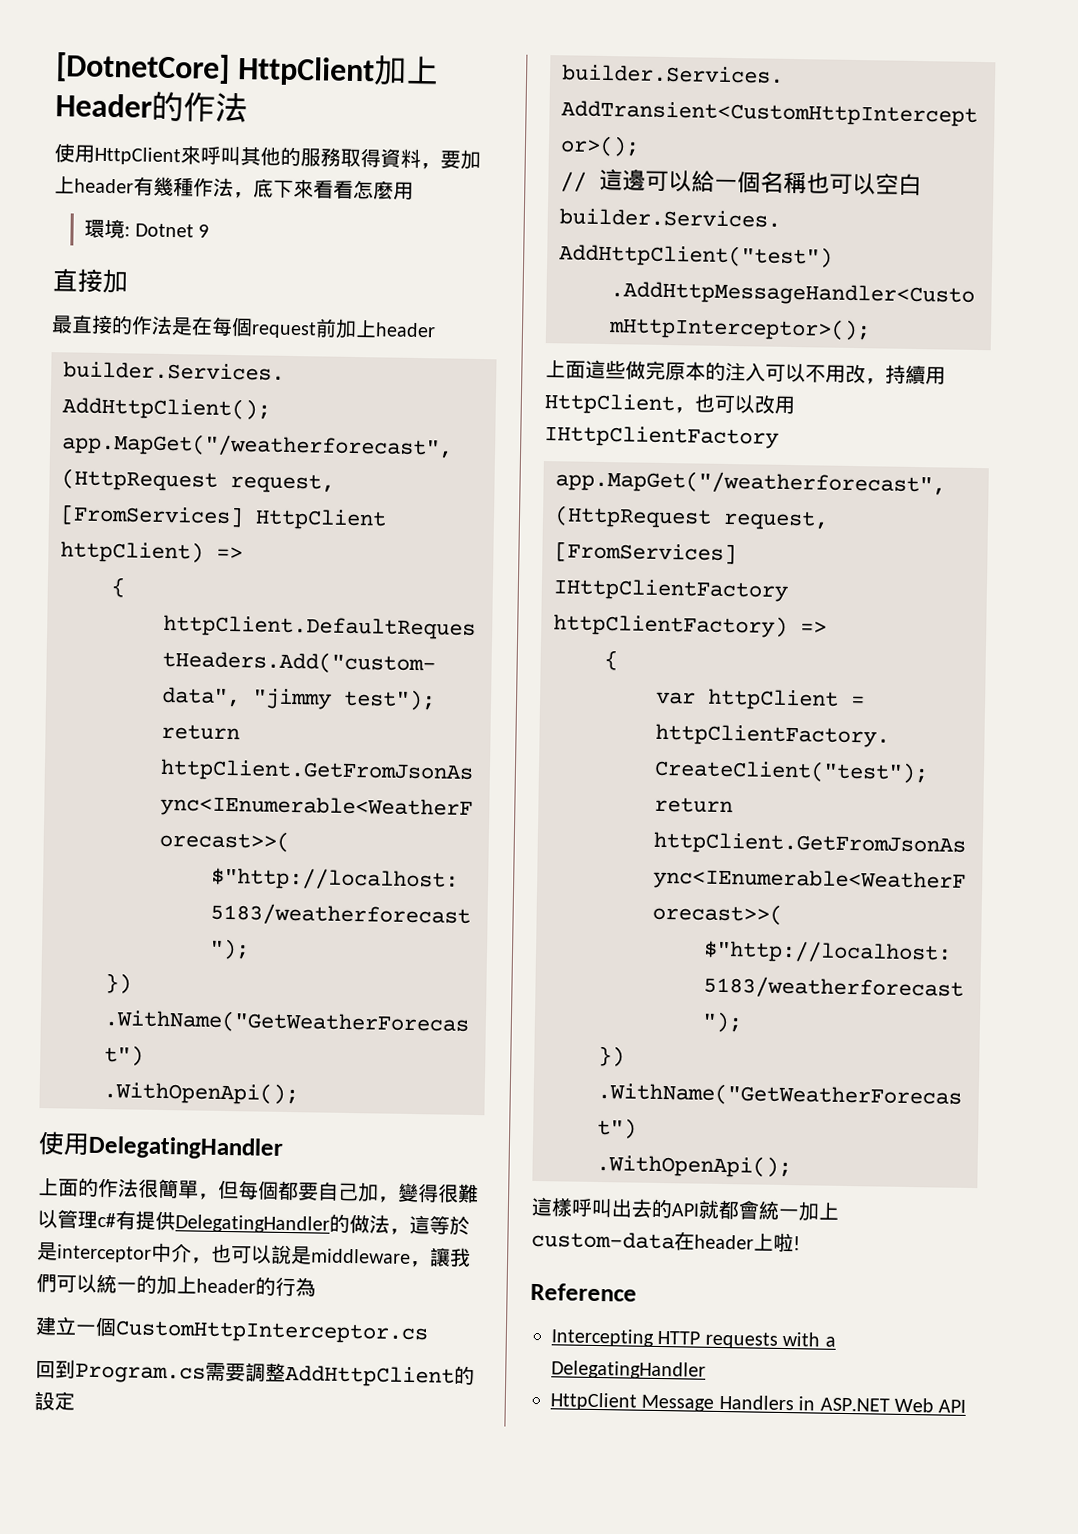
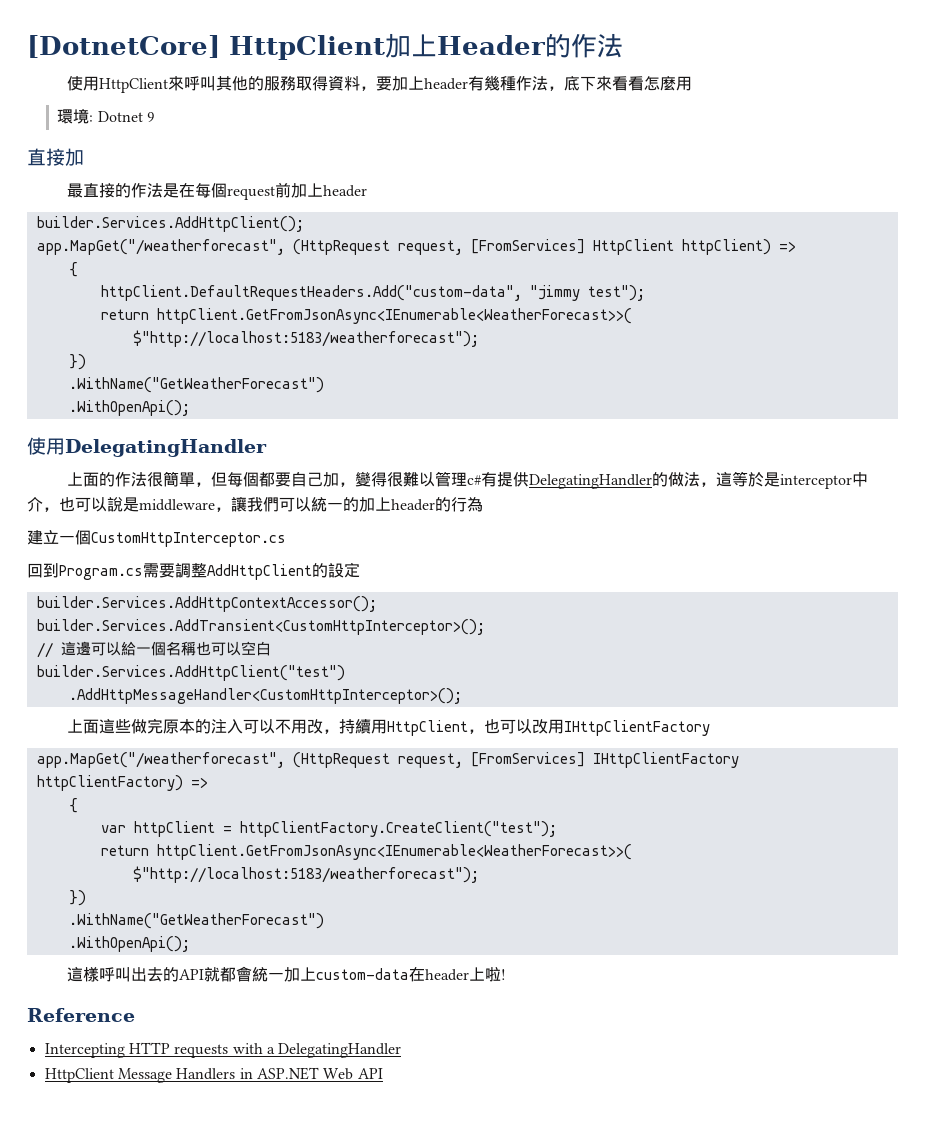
+ builder.Services.AddHttpContextAccessor();

